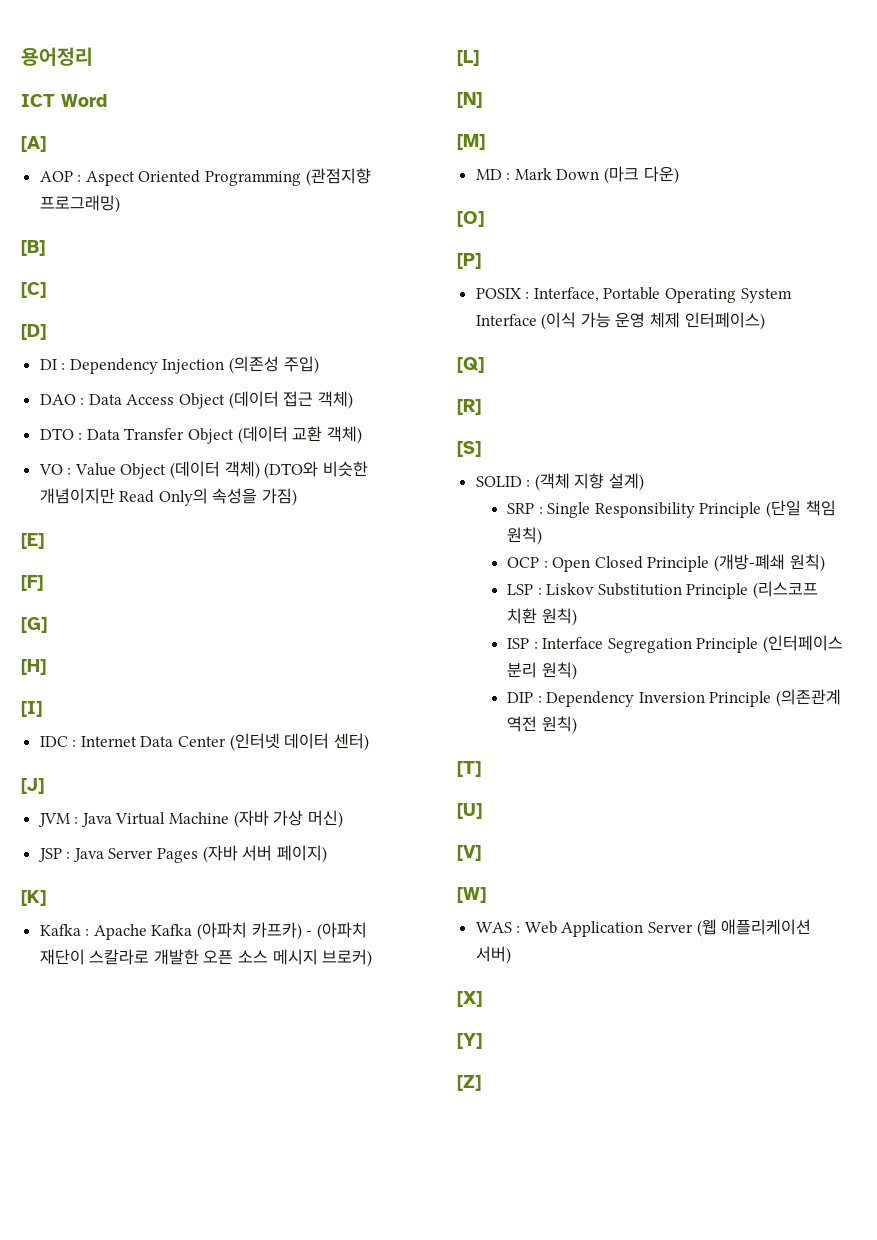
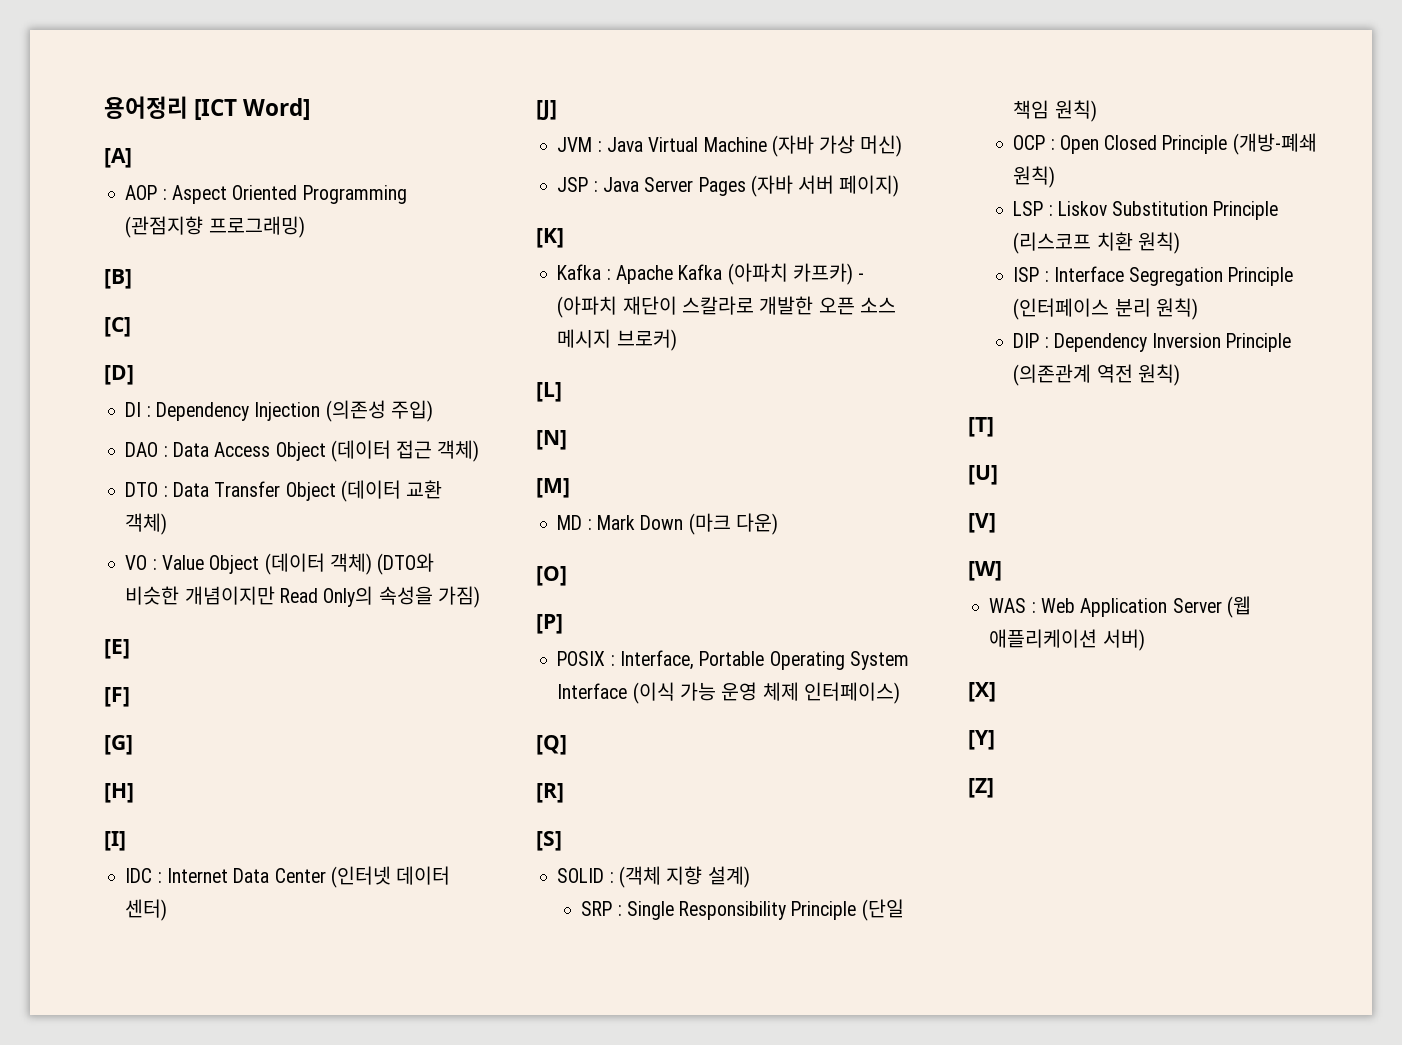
- 용어정리
- ICT Word
+ 용어정리 [ICT Word]

